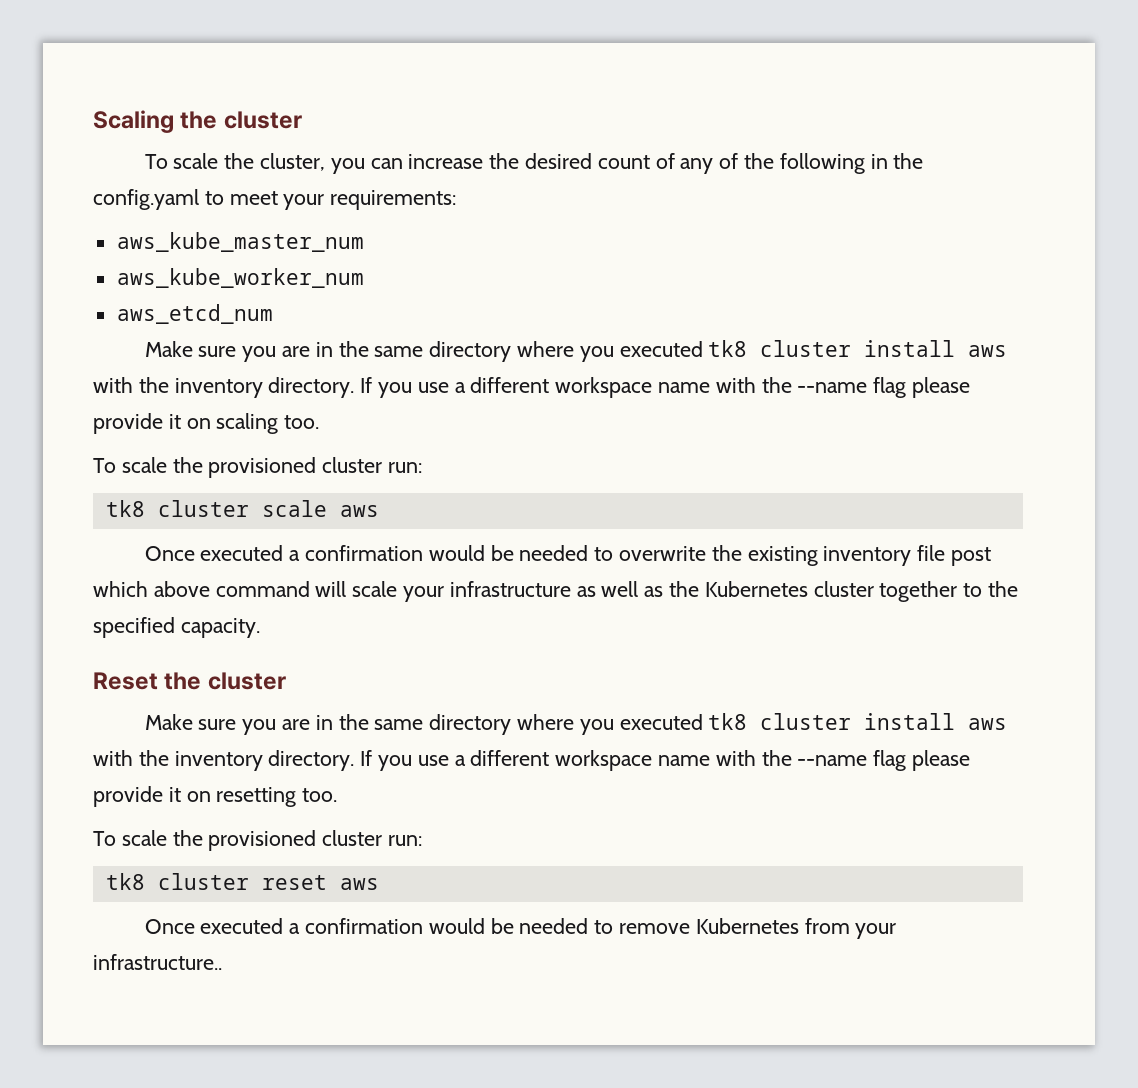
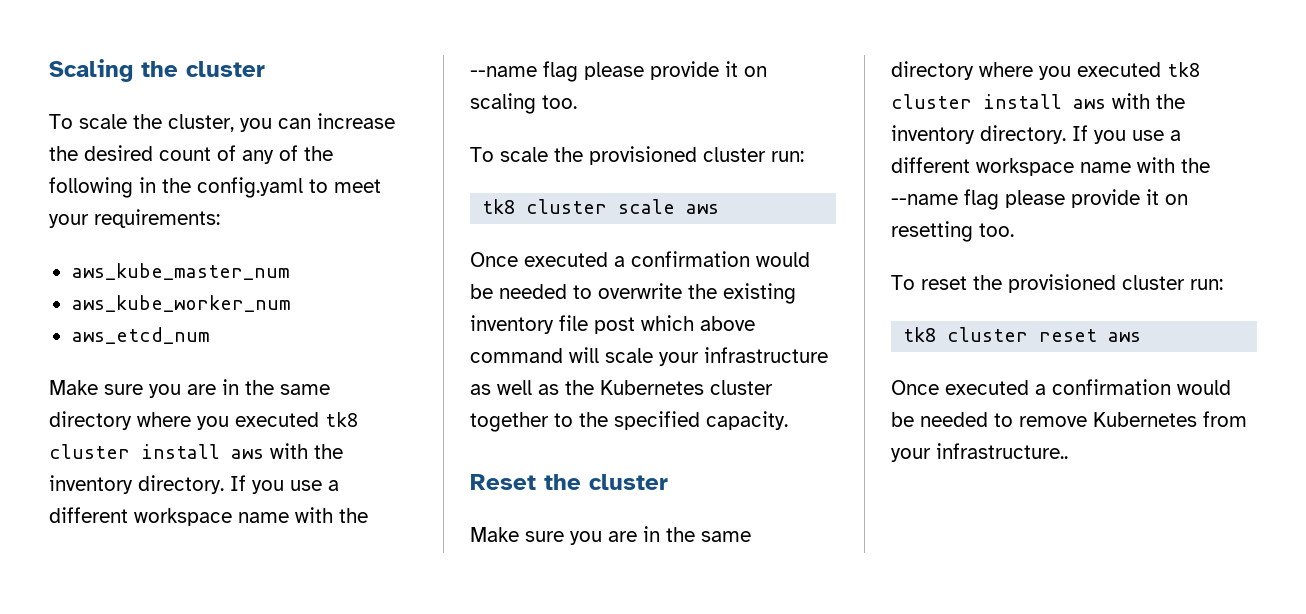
  If you use a different workspace name with the --name flag please provide it on resetting too.
- To scale the provisioned cluster run:
+ To reset the provisioned cluster run:

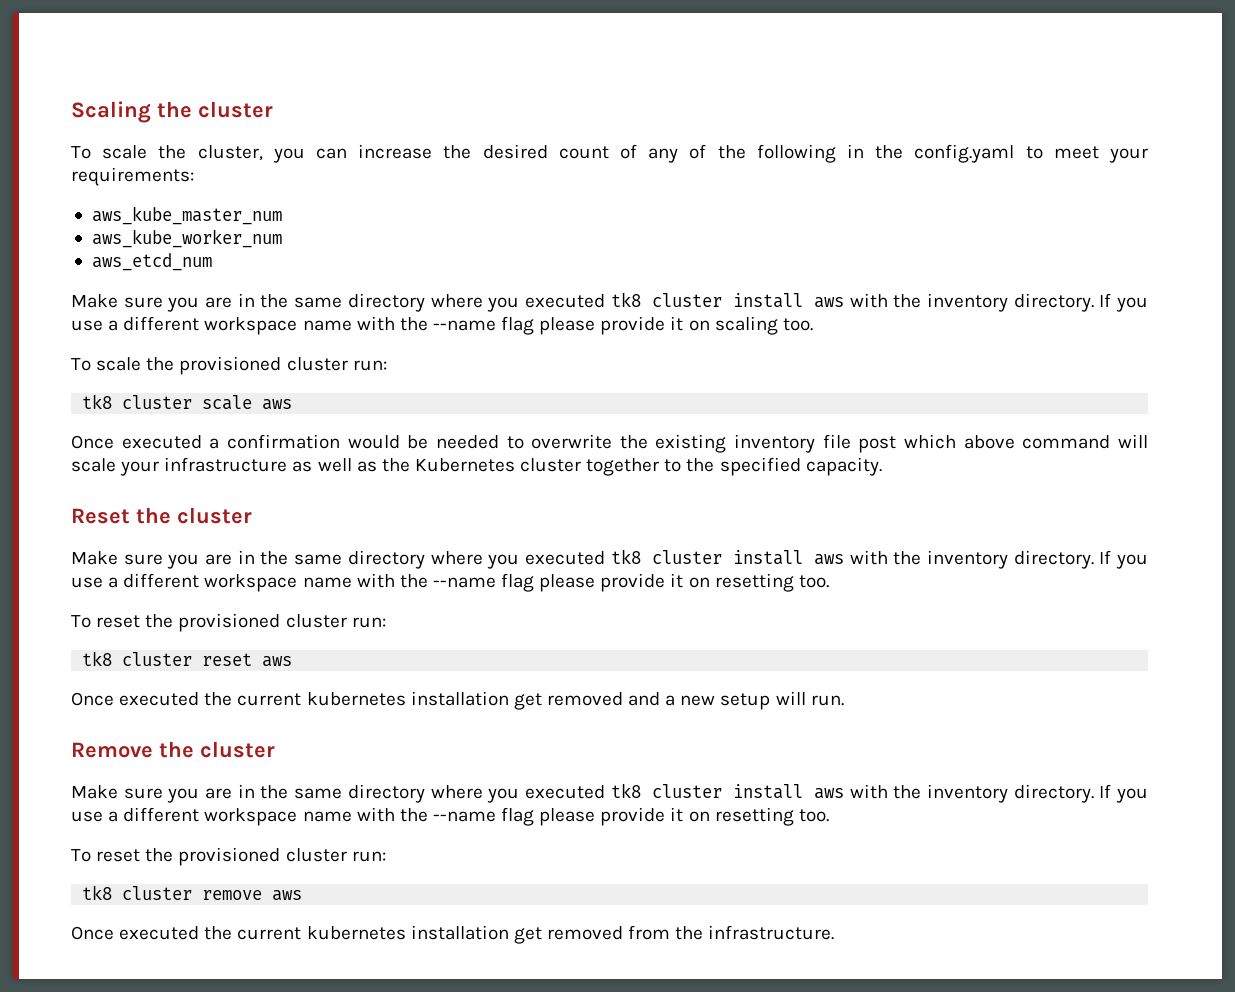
- Once executed a confirmation would be needed to remove Kubernetes from your infrastructure..
+ Once executed the current kubernetes installation get removed and a new setup will run.
+ Remove the cluster
+ Make sure you are in the same directory where you executed tk8 cluster install aws with the inventory directory. If you use a different workspace name with the --name flag please provide it on resetting too.
+ To reset the provisioned cluster run:
+ tk8 cluster remove aws
+ Once executed the current kubernetes installation get removed from the infrastructure.

